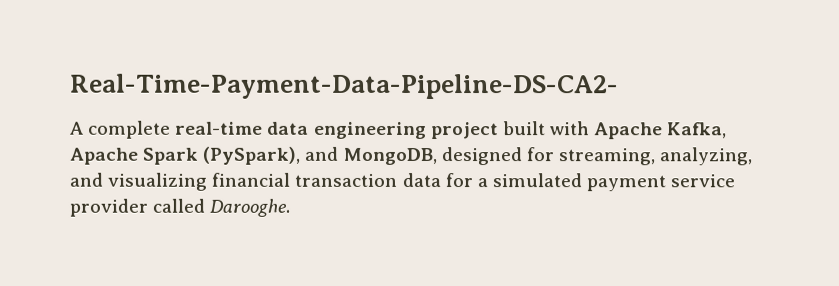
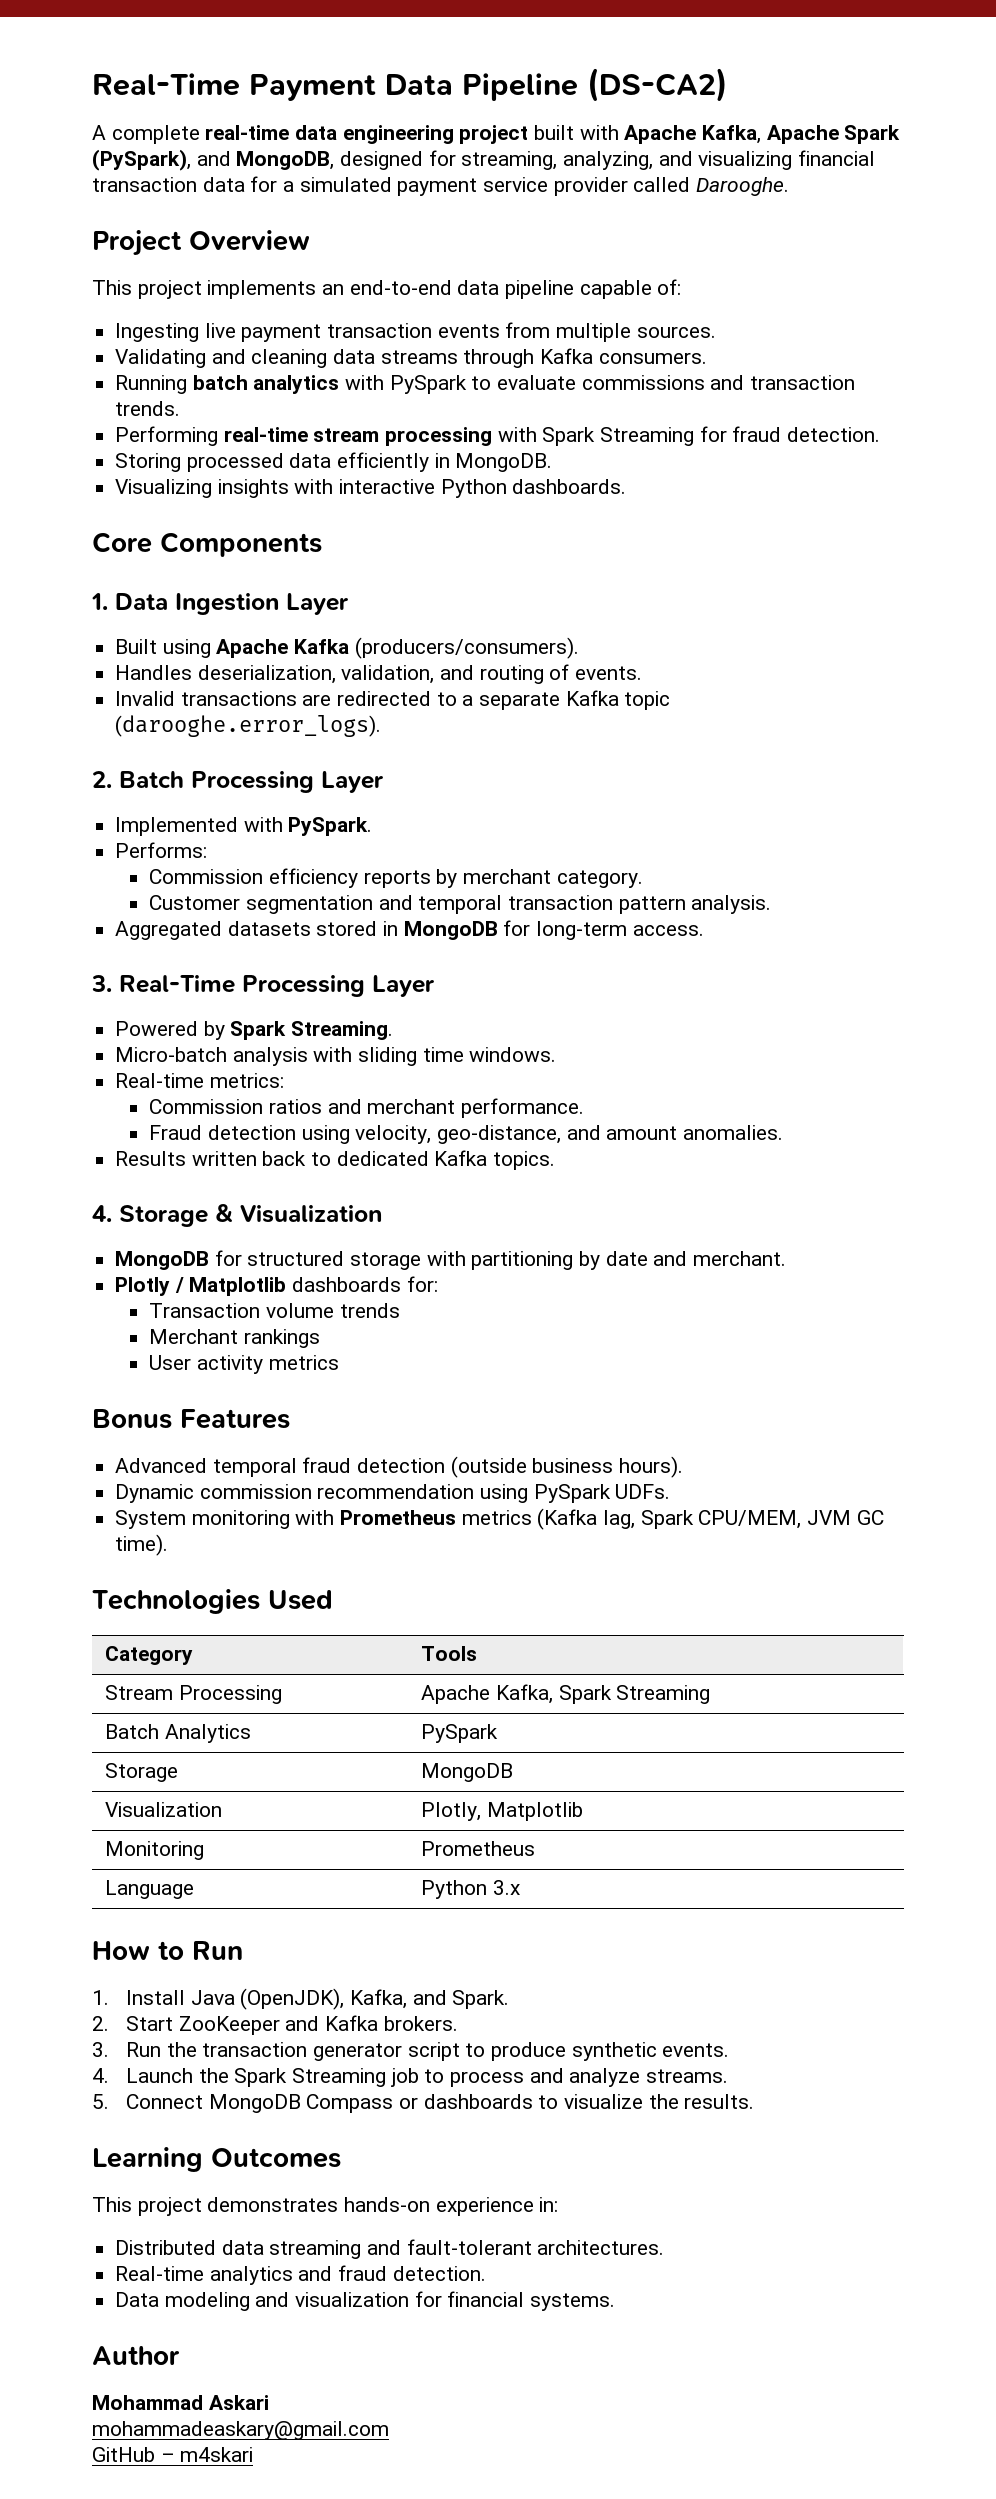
- Real-Time-Payment-Data-Pipeline-DS-CA2-
+ Real-Time Payment Data Pipeline (DS-CA2)
+ Project Overview
+ This project implements an end-to-end data pipeline capable of:
+ Ingesting live payment transaction events from multiple sources.
+ Validating and cleaning data streams through Kafka consumers.
+ Running batch analytics with PySpark to evaluate commissions and transaction trends.
+ Performing real-time stream processing with Spark Streaming for fraud detection.
+ Storing processed data efficiently in MongoDB.
+ Visualizing insights with interactive Python dashboards.
+ Core Components
+ 1. Data Ingestion Layer
+ Built using Apache Kafka (producers/consumers).
+ Handles deserialization, validation, and routing of events.
+ Invalid transactions are redirected to a separate Kafka topic (darooghe.error_logs).
+ 2. Batch Processing Layer
+ Implemented with PySpark.
+ Performs:
+ Commission efficiency reports by merchant category.
+ Customer segmentation and temporal transaction pattern analysis.
+ Aggregated datasets stored in MongoDB for long-term access.
+ 3. Real-Time Processing Layer
+ Powered by Spark Streaming.
+ Micro-batch analysis with sliding time windows.
+ Real-time metrics:
+ Commission ratios and merchant performance.
+ Fraud detection using velocity, geo-distance, and amount anomalies.
+ Results written back to dedicated Kafka topics.
+ 4. Storage & Visualization
+ MongoDB for structured storage with partitioning by date and merchant.
+ Plotly / Matplotlib dashboards for:
+ Transaction volume trends
+ Merchant rankings
+ User activity metrics
+ Bonus Features
+ Advanced temporal fraud detection (outside business hours).
+ Dynamic commission recommendation using PySpark UDFs.
+ System monitoring with Prometheus metrics (Kafka lag, Spark CPU/MEM, JVM GC time).
+ Technologies Used
+ Category | Tools
+ Stream Processing | Apache Kafka, Spark Streaming
+ Batch Analytics | PySpark
+ Storage | MongoDB
+ Visualization | Plotly, Matplotlib
+ Monitoring | Prometheus
+ Language | Python 3.x
+ How to Run
+ 1. Install Java (OpenJDK), Kafka, and Spark.
+ 2. Start ZooKeeper and Kafka brokers.
+ 3. Run the transaction generator script to produce synthetic events.
+ 4. Launch the Spark Streaming job to process and analyze streams.
+ 5. Connect MongoDB Compass or dashboards to visualize the results.
+ Learning Outcomes
+ This project demonstrates hands-on experience in:
+ Distributed data streaming and fault-tolerant architectures.
+ Real-time analytics and fraud detection.
+ Data modeling and visualization for financial systems.
+ Author
+ Mohammad Askari
+ mohammadeaskary@gmail.com
+ GitHub – m4skari

